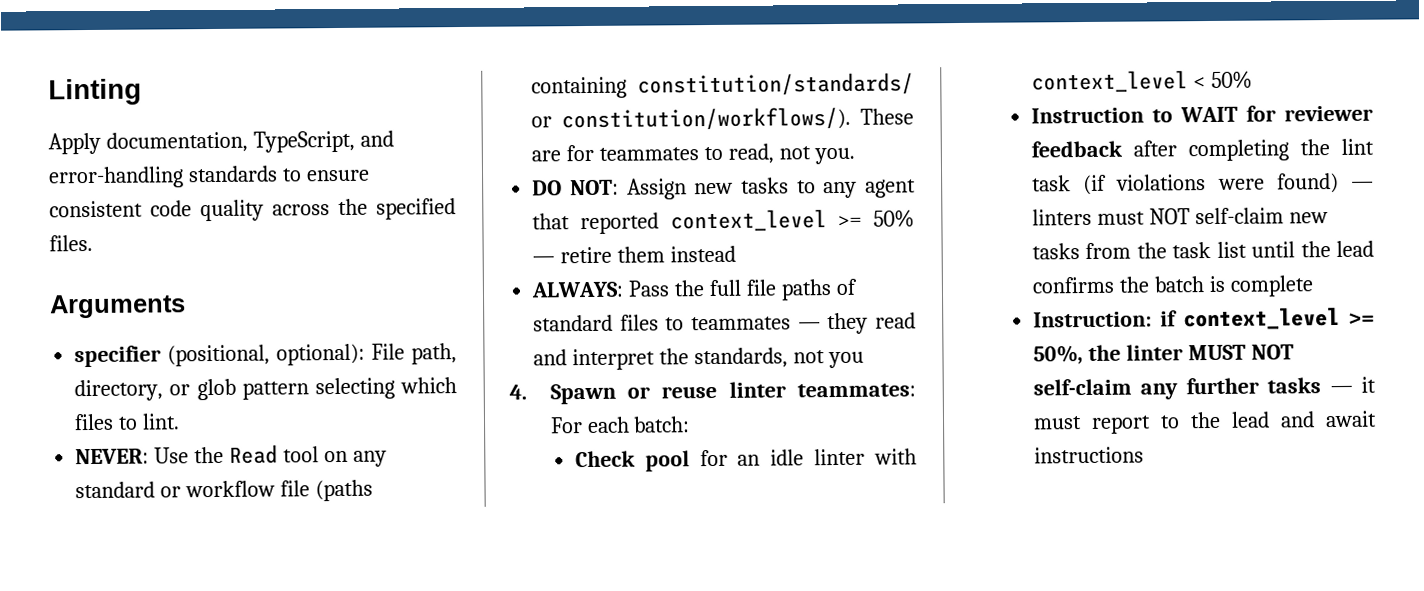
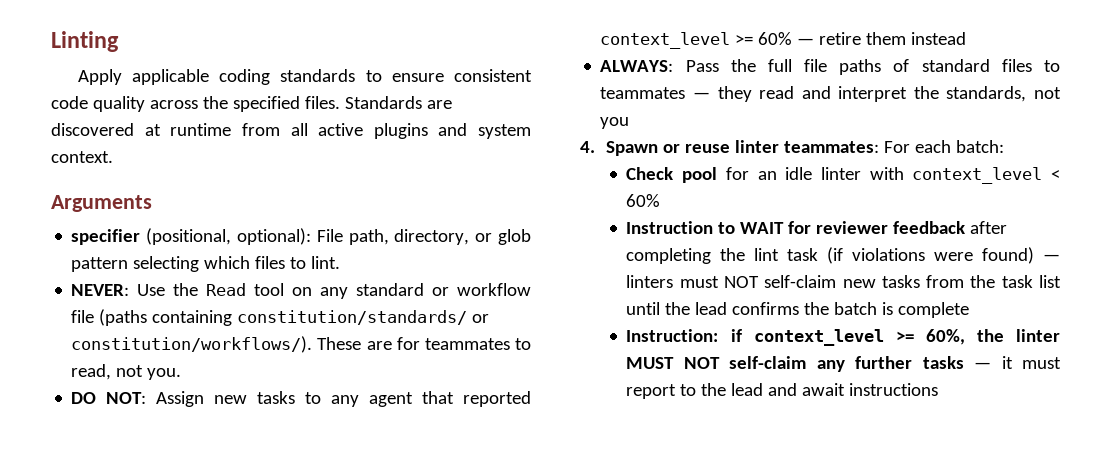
- Apply documentation, TypeScript, and error-handling standards to ensure consistent code quality across the specified files.
+ Apply applicable coding standards to ensure consistent code quality across the specified files. Standards are discovered at runtime from all active plugins and system context.
- DO NOT: Assign new tasks to any agent that reported context_level >= 50% — retire them instead
+ DO NOT: Assign new tasks to any agent that reported context_level >= 60% — retire them instead
- Check pool for an idle linter with context_level < 50%
+ Check pool for an idle linter with context_level < 60%
- Instruction: if context_level >= 50%, the linter MUST NOT self-claim any further tasks — it must report to the lead and await instructions
+ Instruction: if context_level >= 60%, the linter MUST NOT self-claim any further tasks — it must report to the lead and await instructions

